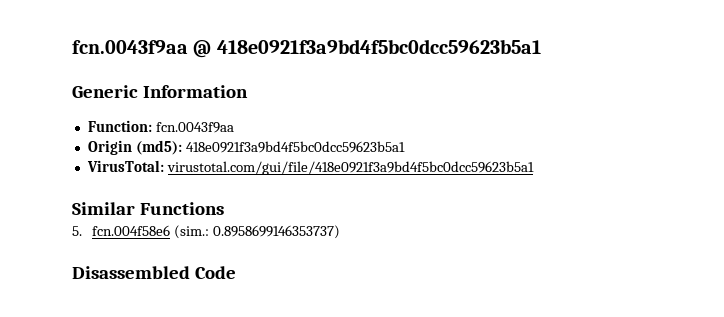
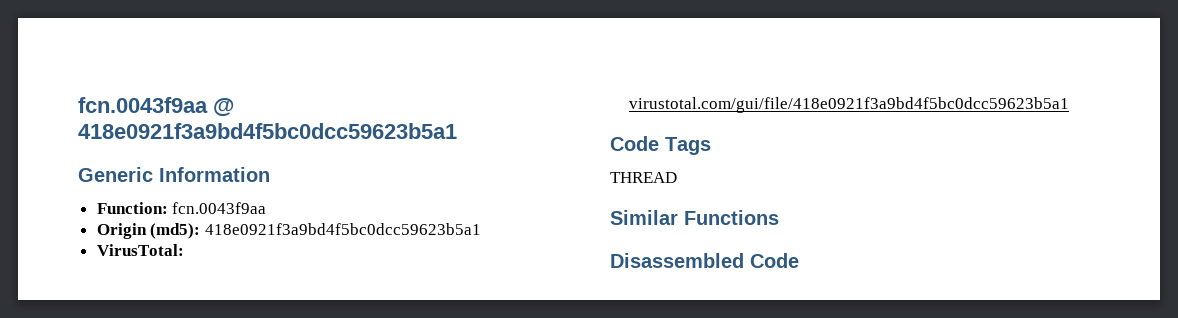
+ Code Tags
+ THREAD
- 5. fcn.004f58e6 (sim.: 0.8958699146353737)

